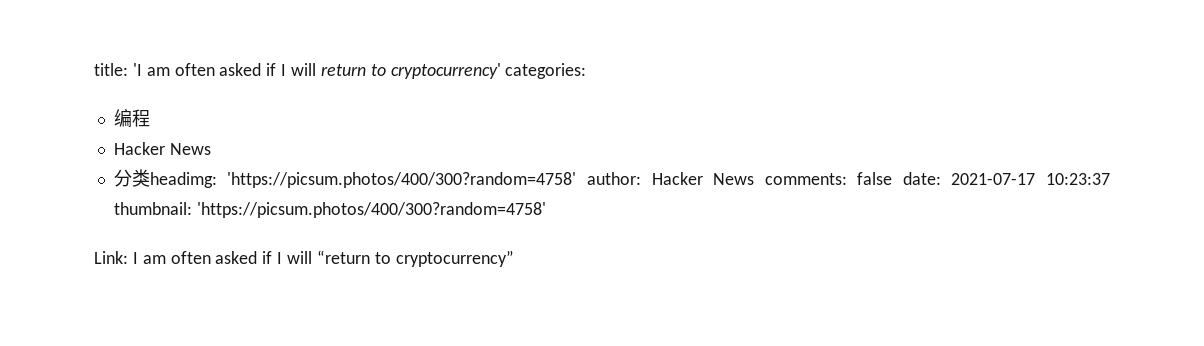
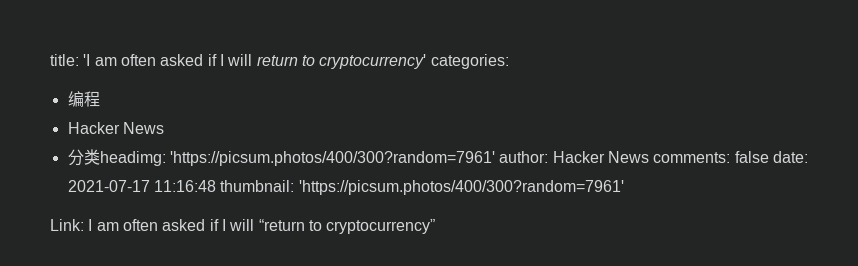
- 分类headimg: 'https://picsum.photos/400/300?random=4758' author: Hacker News comments: false date: 2021-07-17 10:23:37 thumbnail: 'https://picsum.photos/400/300?random=4758'
+ 分类headimg: 'https://picsum.photos/400/300?random=7961' author: Hacker News comments: false date: 2021-07-17 11:16:48 thumbnail: 'https://picsum.photos/400/300?random=7961'

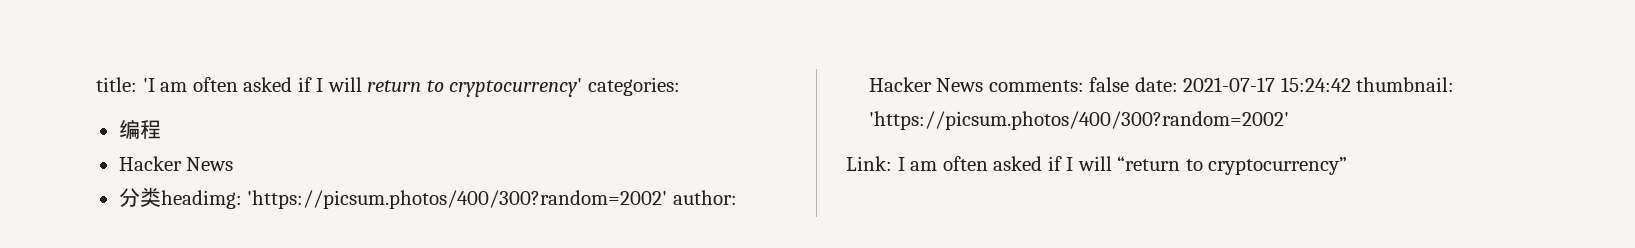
- 分类headimg: 'https://picsum.photos/400/300?random=7961' author: Hacker News comments: false date: 2021-07-17 11:16:48 thumbnail: 'https://picsum.photos/400/300?random=7961'
+ 分类headimg: 'https://picsum.photos/400/300?random=2002' author: Hacker News comments: false date: 2021-07-17 15:24:42 thumbnail: 'https://picsum.photos/400/300?random=2002'

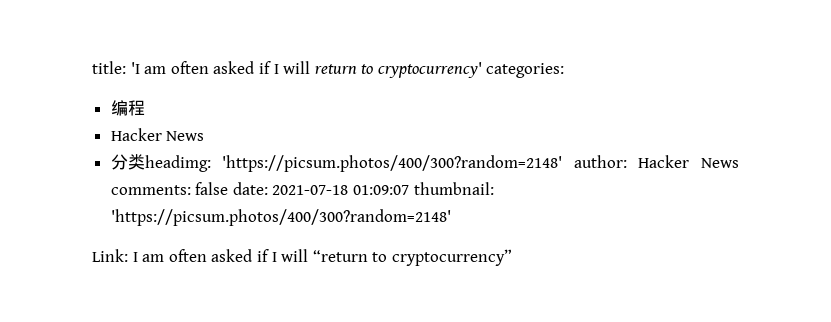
- 分类headimg: 'https://picsum.photos/400/300?random=2002' author: Hacker News comments: false date: 2021-07-17 15:24:42 thumbnail: 'https://picsum.photos/400/300?random=2002'
+ 分类headimg: 'https://picsum.photos/400/300?random=2148' author: Hacker News comments: false date: 2021-07-18 01:09:07 thumbnail: 'https://picsum.photos/400/300?random=2148'

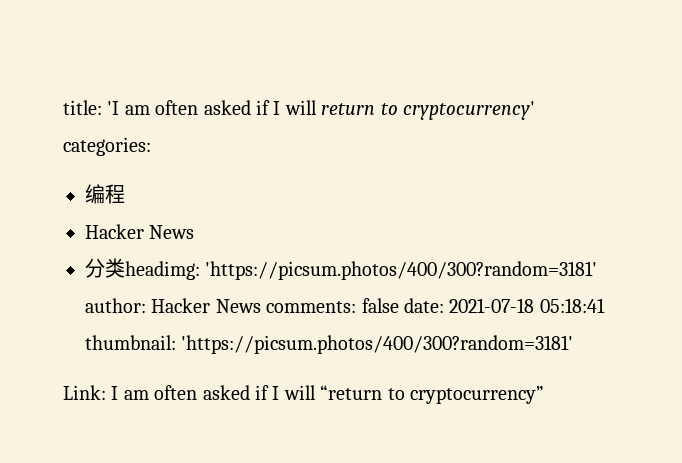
- 分类headimg: 'https://picsum.photos/400/300?random=2148' author: Hacker News comments: false date: 2021-07-18 01:09:07 thumbnail: 'https://picsum.photos/400/300?random=2148'
+ 分类headimg: 'https://picsum.photos/400/300?random=3181' author: Hacker News comments: false date: 2021-07-18 05:18:41 thumbnail: 'https://picsum.photos/400/300?random=3181'

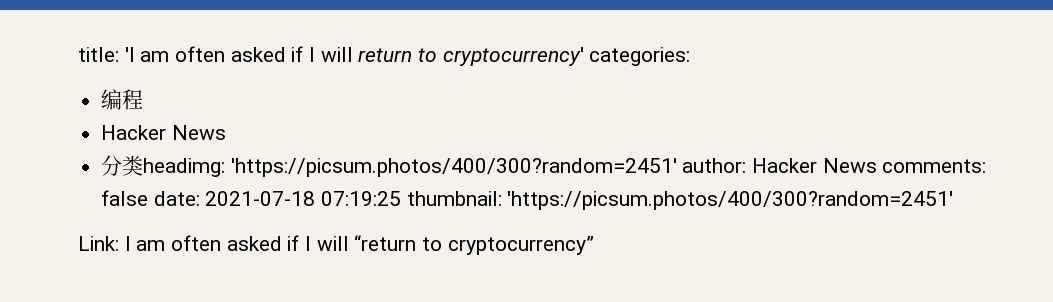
- 分类headimg: 'https://picsum.photos/400/300?random=3181' author: Hacker News comments: false date: 2021-07-18 05:18:41 thumbnail: 'https://picsum.photos/400/300?random=3181'
+ 分类headimg: 'https://picsum.photos/400/300?random=2451' author: Hacker News comments: false date: 2021-07-18 07:19:25 thumbnail: 'https://picsum.photos/400/300?random=2451'

